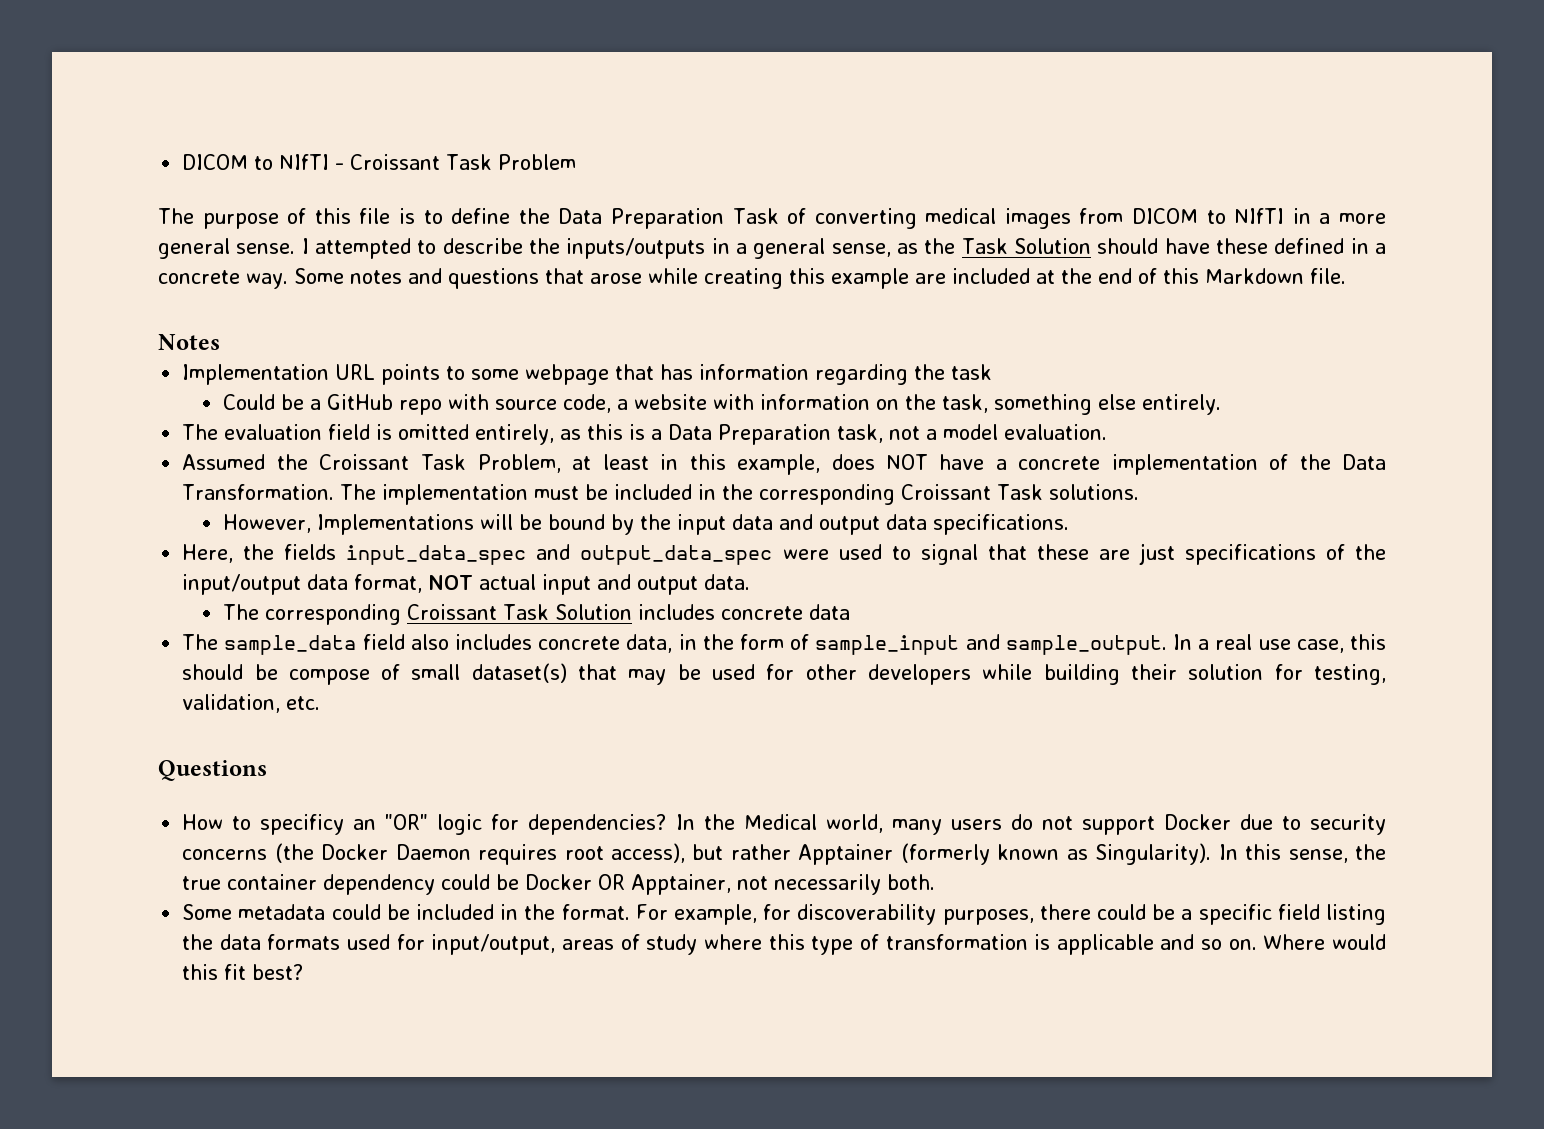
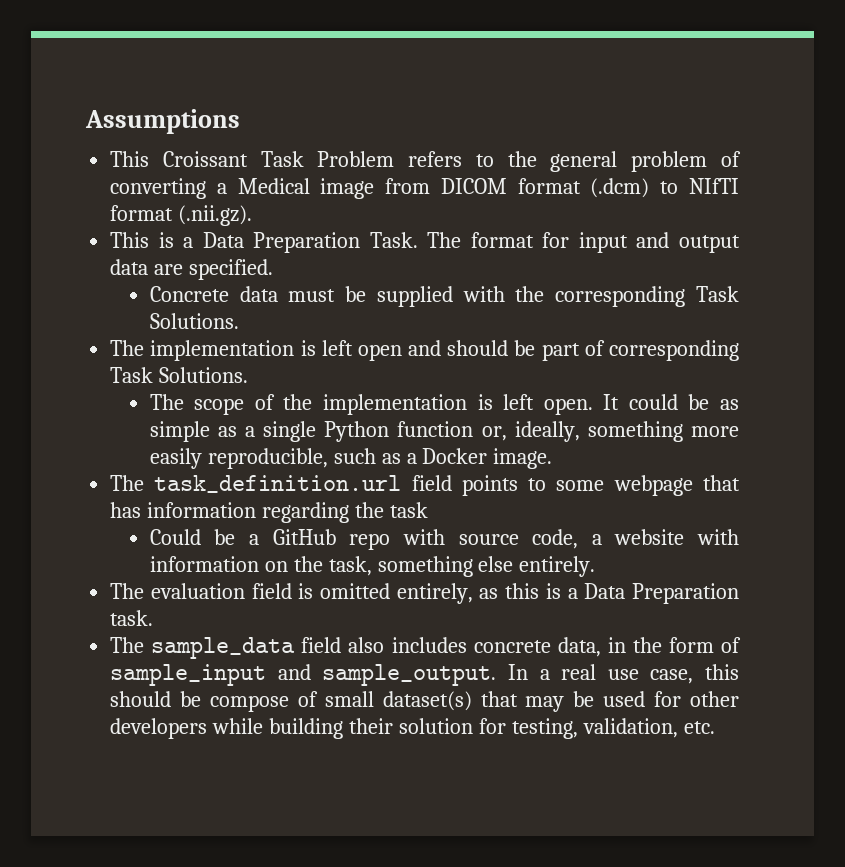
- DICOM to NIfTI - Croissant Task Problem
- The purpose of this file is to define the Data Preparation Task of converting medical images from DICOM to NIfTI in a more general sense. I attempted to describe the inputs/outputs in a general sense, as the Task Solution should have these defined in a concrete way. Some notes and questions that arose while creating this example are included at the end of this Markdown file.
- Notes
- Implementation URL points to some webpage that has information regarding the task
+ Assumptions
+ This Croissant Task Problem refers to the general problem of converting a Medical image from DICOM format (.dcm) to NIfTI format (.nii.gz).
+ This is a Data Preparation Task. The format for input and output data are specified.
+ Concrete data must be supplied with the corresponding Task Solutions.
+ The implementation is left open and should be part of corresponding Task Solutions.
+ The scope of the implementation is left open. It could be as simple as a single Python function or, ideally, something more easily reproducible, such as a Docker image.
+ The task_definition.url field points to some webpage that has information regarding the task
- The evaluation field is omitted entirely, as this is a Data Preparation task, not a model evaluation.
- Assumed the Croissant Task Problem, at least in this example, does NOT have a concrete implementation of the Data Transformation. The implementation must be included in the corresponding Croissant Task solutions.
- However, Implementations will be bound by the input data and output data specifications.
- Here, the fields input_data_spec and output_data_spec were used to signal that these are just specifications of the input/output data format, NOT actual input and output data.
- The corresponding Croissant Task Solution includes concrete data
+ The evaluation field is omitted entirely, as this is a Data Preparation task.
- Questions
- How to specificy an "OR" logic for dependencies? In the Medical world, many users do not support Docker due to security concerns (the Docker Daemon requires root access), but rather Apptainer (formerly known as Singularity). In this sense, the true container dependency could be Docker OR Apptainer, not necessarily both.
- Some metadata could be included in the format. For example, for discoverability purposes, there could be a specific field listing the data formats used for input/output, areas of study where this type of transformation is applicable and so on. Where would this fit best?

